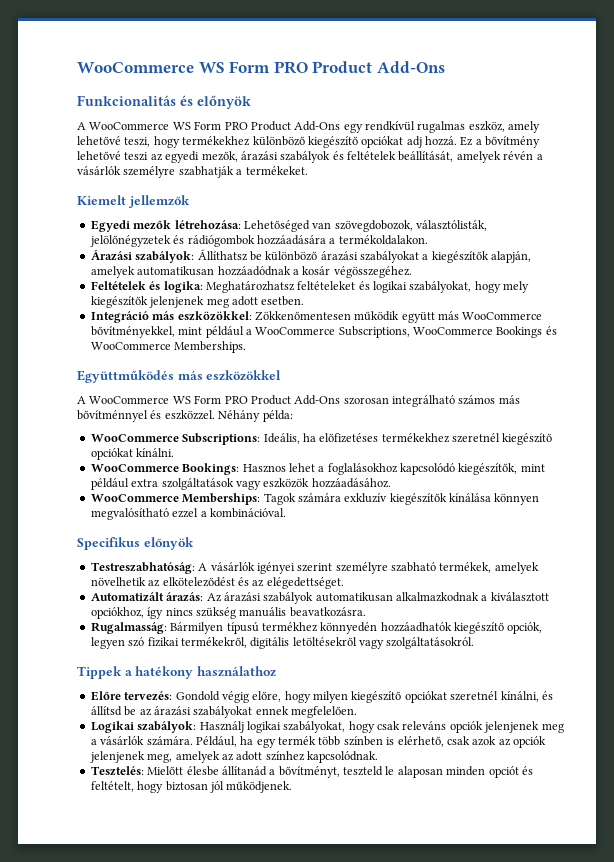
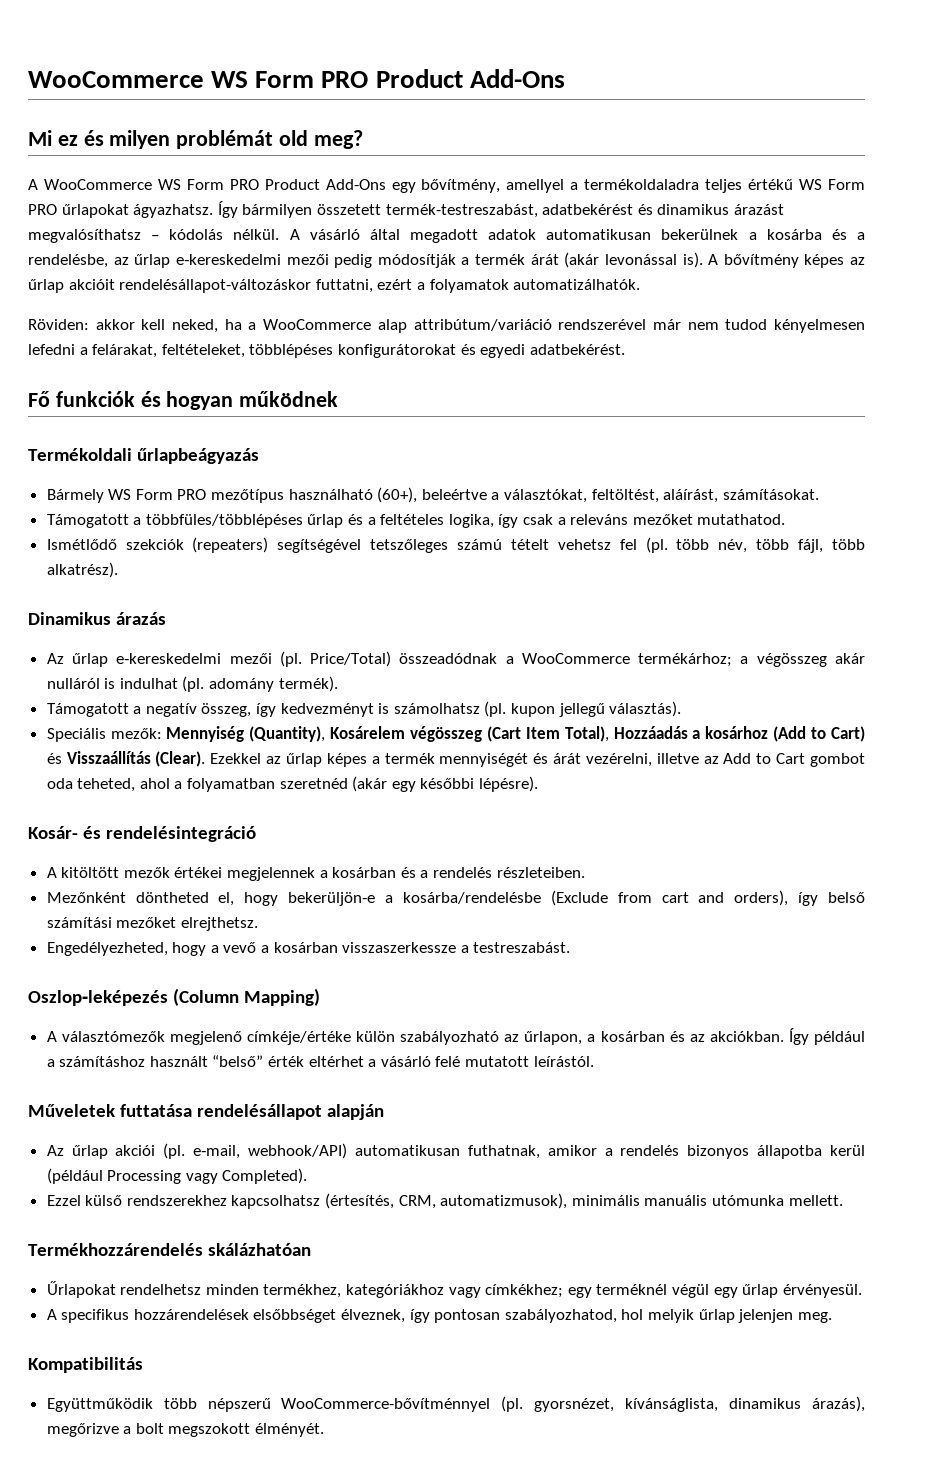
- Funkcionalitás és előnyök
+ Mi ez és milyen problémát old meg?
- A WooCommerce WS Form PRO Product Add-Ons egy rendkívül rugalmas eszköz, amely lehetővé teszi, hogy termékekhez különböző kiegészítő opciókat adj hozzá. Ez a bővítmény lehetővé teszi az egyedi mezők, árazási szabályok és feltételek beállítását, amelyek révén a vásárlók személyre szabhatják a termékeket.
- Kiemelt jellemzők
- Egyedi mezők létrehozása: Lehetőséged van szövegdobozok, választólisták, jelölőnégyzetek és rádiógombok hozzáadására a termékoldalakon.
- Árazási szabályok: Állíthatsz be különböző árazási szabályokat a kiegészítők alapján, amelyek automatikusan hozzáadódnak a kosár végösszegéhez.
- Feltételek és logika: Meghatározhatsz feltételeket és logikai szabályokat, hogy mely kiegészítők jelenjenek meg adott esetben.
- Integráció más eszközökkel: Zökkenőmentesen működik együtt más WooCommerce bővítményekkel, mint például a WooCommerce Subscriptions, WooCommerce Bookings és WooCommerce Memberships.
- Együttműködés más eszközökkel
- A WooCommerce WS Form PRO Product Add-Ons szorosan integrálható számos más bővítménnyel és eszközzel. Néhány példa:
- WooCommerce Subscriptions: Ideális, ha előfizetéses termékekhez szeretnél kiegészítő opciókat kínálni.
- WooCommerce Bookings: Hasznos lehet a foglalásokhoz kapcsolódó kiegészítők, mint például extra szolgáltatások vagy eszközök hozzáadásához.
- WooCommerce Memberships: Tagok számára exkluzív kiegészítők kínálása könnyen megvalósítható ezzel a kombinációval.
- Specifikus előnyök
- Testreszabhatóság: A vásárlók igényei szerint személyre szabható termékek, amelyek növelhetik az elköteleződést és az elégedettséget.
- Automatizált árazás: Az árazási szabályok automatikusan alkalmazkodnak a kiválasztott opciókhoz, így nincs szükség manuális beavatkozásra.
- Rugalmasság: Bármilyen típusú termékhez könnyedén hozzáadhatók kiegészítő opciók, legyen szó fizikai termékekről, digitális letöltésekről vagy szolgáltatásokról.
- Tippek a hatékony használathoz
- Előre tervezés: Gondold végig előre, hogy milyen kiegészítő opciókat szeretnél kínálni, és állítsd be az árazási szabályokat ennek megfelelően.
- Logikai szabályok: Használj logikai szabályokat, hogy csak releváns opciók jelenjenek meg a vásárlók számára. Például, ha egy termék több színben is elérhető, csak azok az opciók jelenjenek meg, amelyek az adott színhez kapcsolódnak.
- Tesztelés: Mielőtt élesbe állítanád a bővítményt, teszteld le alaposan minden opciót és feltételt, hogy biztosan jól működjenek.
+ A WooCommerce WS Form PRO Product Add-Ons egy bővítmény, amellyel a termékoldaladra teljes értékű WS Form PRO űrlapokat ágyazhatsz. Így bármilyen összetett termék-testreszabást, adatbekérést és dinamikus árazást megvalósíthatsz – kódolás nélkül. A vásárló által megadott adatok automatikusan bekerülnek a kosárba és a rendelésbe, az űrlap e‑kereskedelmi mezői pedig módosítják a termék árát (akár levonással is). A bővítmény képes az űrlap akcióit rendelésállapot-változáskor futtatni, ezért a folyamatok automatizálhatók.
+ Röviden: akkor kell neked, ha a WooCommerce alap attribútum/variáció rendszerével már nem tudod kényelmesen lefedni a felárakat, feltételeket, többlépéses konfigurátorokat és egyedi adatbekérést.
+ Fő funkciók és hogyan működnek
+ Termékoldali űrlapbeágyazás
+ Bármely WS Form PRO mezőtípus használható (60+), beleértve a választókat, feltöltést, aláírást, számításokat.
+ Támogatott a többfüles/többlépéses űrlap és a feltételes logika, így csak a releváns mezőket mutathatod.
+ Ismétlődő szekciók (repeaters) segítségével tetszőleges számú tételt vehetsz fel (pl. több név, több fájl, több alkatrész).
+ Dinamikus árazás
+ Az űrlap e‑kereskedelmi mezői (pl. Price/Total) összeadódnak a WooCommerce termékárhoz; a végösszeg akár nulláról is indulhat (pl. adomány termék).
+ Támogatott a negatív összeg, így kedvezményt is számolhatsz (pl. kupon jellegű választás).
+ Speciális mezők: Mennyiség (Quantity), Kosárelem végösszeg (Cart Item Total), Hozzáadás a kosárhoz (Add to Cart) és Visszaállítás (Clear). Ezekkel az űrlap képes a termék mennyiségét és árát vezérelni, illetve az Add to Cart gombot oda teheted, ahol a folyamatban szeretnéd (akár egy későbbi lépésre).
+ Kosár- és rendelésintegráció
+ A kitöltött mezők értékei megjelennek a kosárban és a rendelés részleteiben.
+ Mezőnként döntheted el, hogy bekerüljön‑e a kosárba/rendelésbe (Exclude from cart and orders), így belső számítási mezőket elrejthetsz.
+ Engedélyezheted, hogy a vevő a kosárban visszaszerkessze a testreszabást.
+ Oszlop‑leképezés (Column Mapping)
+ A választómezők megjelenő címkéje/értéke külön szabályozható az űrlapon, a kosárban és az akciókban. Így például a számításhoz használt “belső” érték eltérhet a vásárló felé mutatott leírástól.
+ Műveletek futtatása rendelésállapot alapján
+ Az űrlap akciói (pl. e‑mail, webhook/API) automatikusan futhatnak, amikor a rendelés bizonyos állapotba kerül (például Processing vagy Completed).
+ Ezzel külső rendszerekhez kapcsolhatsz (értesítés, CRM, automatizmusok), minimális manuális utómunka mellett.
+ Termékhozzárendelés skálázhatóan
+ Űrlapokat rendelhetsz minden termékhez, kategóriákhoz vagy címkékhez; egy terméknél végül egy űrlap érvényesül.
+ A specifikus hozzárendelések elsőbbséget élveznek, így pontosan szabályozhatod, hol melyik űrlap jelenjen meg.
+ Kompatibilitás
+ Együttműködik több népszerű WooCommerce-bővítménnyel (pl. gyorsnézet, kívánságlista, dinamikus árazás), megőrizve a bolt megszokott élményét.

